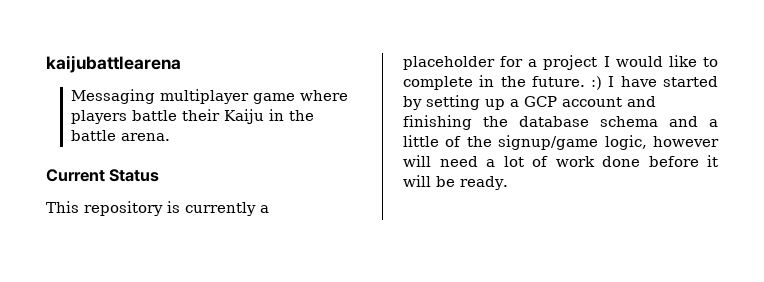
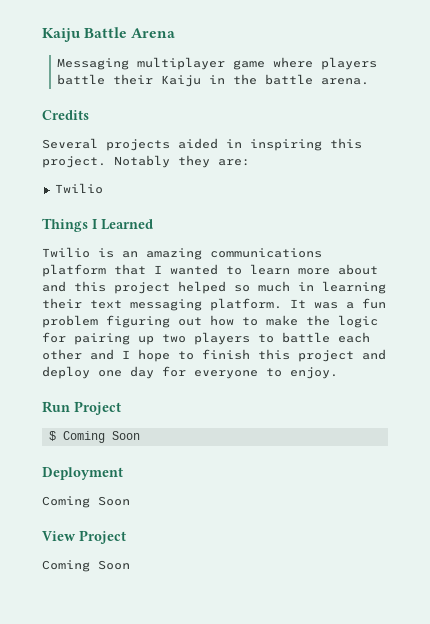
- kaijubattlearena
+ Kaiju Battle Arena
- Current Status
- This repository is currently a placeholder for a project I would like to complete in the future. :) I have started by setting up a GCP account and finishing the database schema and a little of the signup/game logic, however will need a lot of work done before it will be ready.
+ Credits
+ Several projects aided in inspiring this project. Notably they are:
+ Twilio
+ Things I Learned
+ Twilio is an amazing communications platform that I wanted to learn more about and this project helped so much in learning their text messaging platform. It was a fun problem figuring out how to make the logic for pairing up two players to battle each other and I hope to finish this project and deploy one day for everyone to enjoy.
+ Run Project
+ $ Coming Soon
+ Deployment
+ Coming Soon
+ View Project
+ Coming Soon

